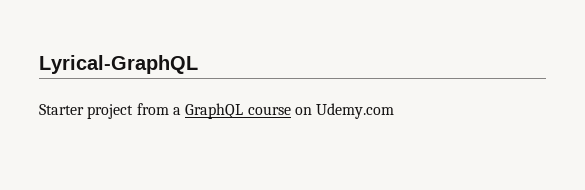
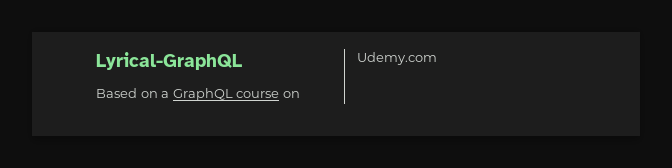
- Starter project from a GraphQL course on Udemy.com
+ Based on a GraphQL course on Udemy.com

